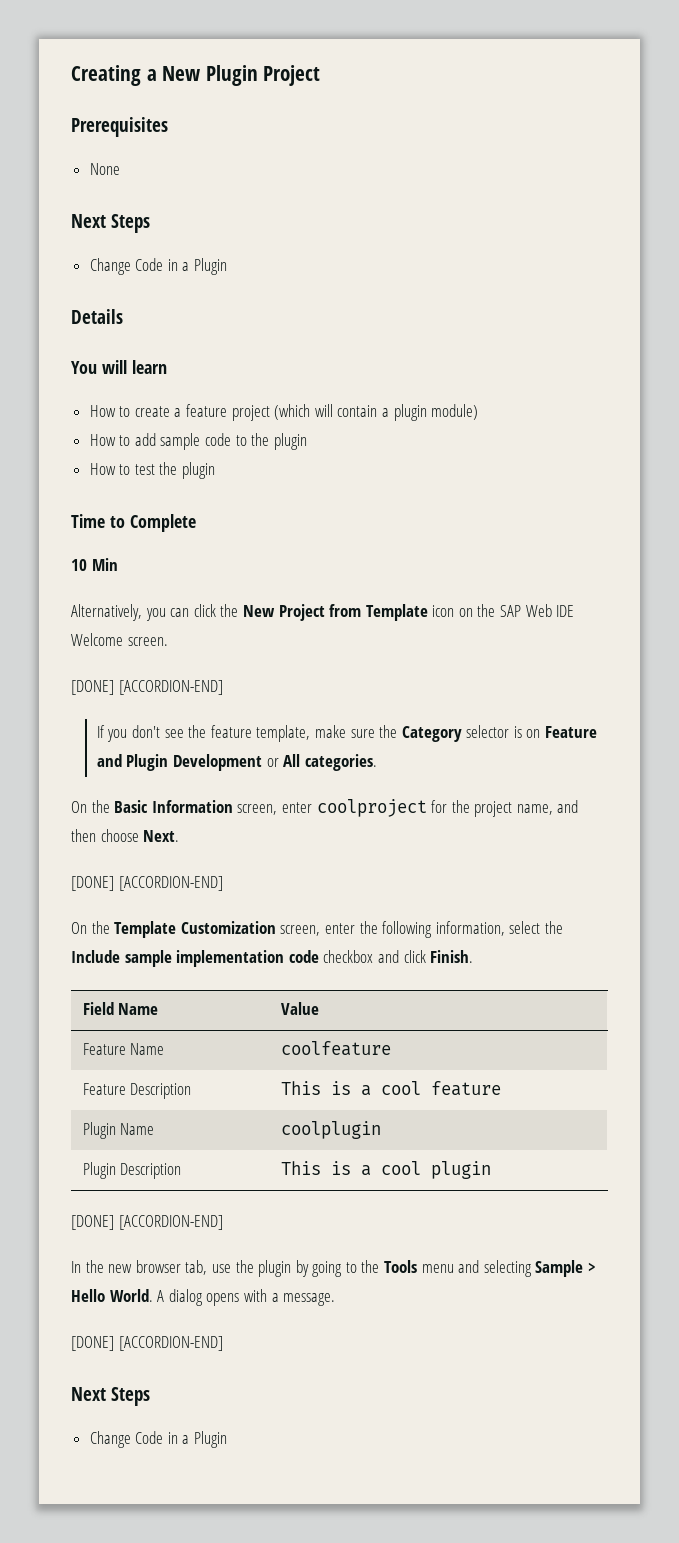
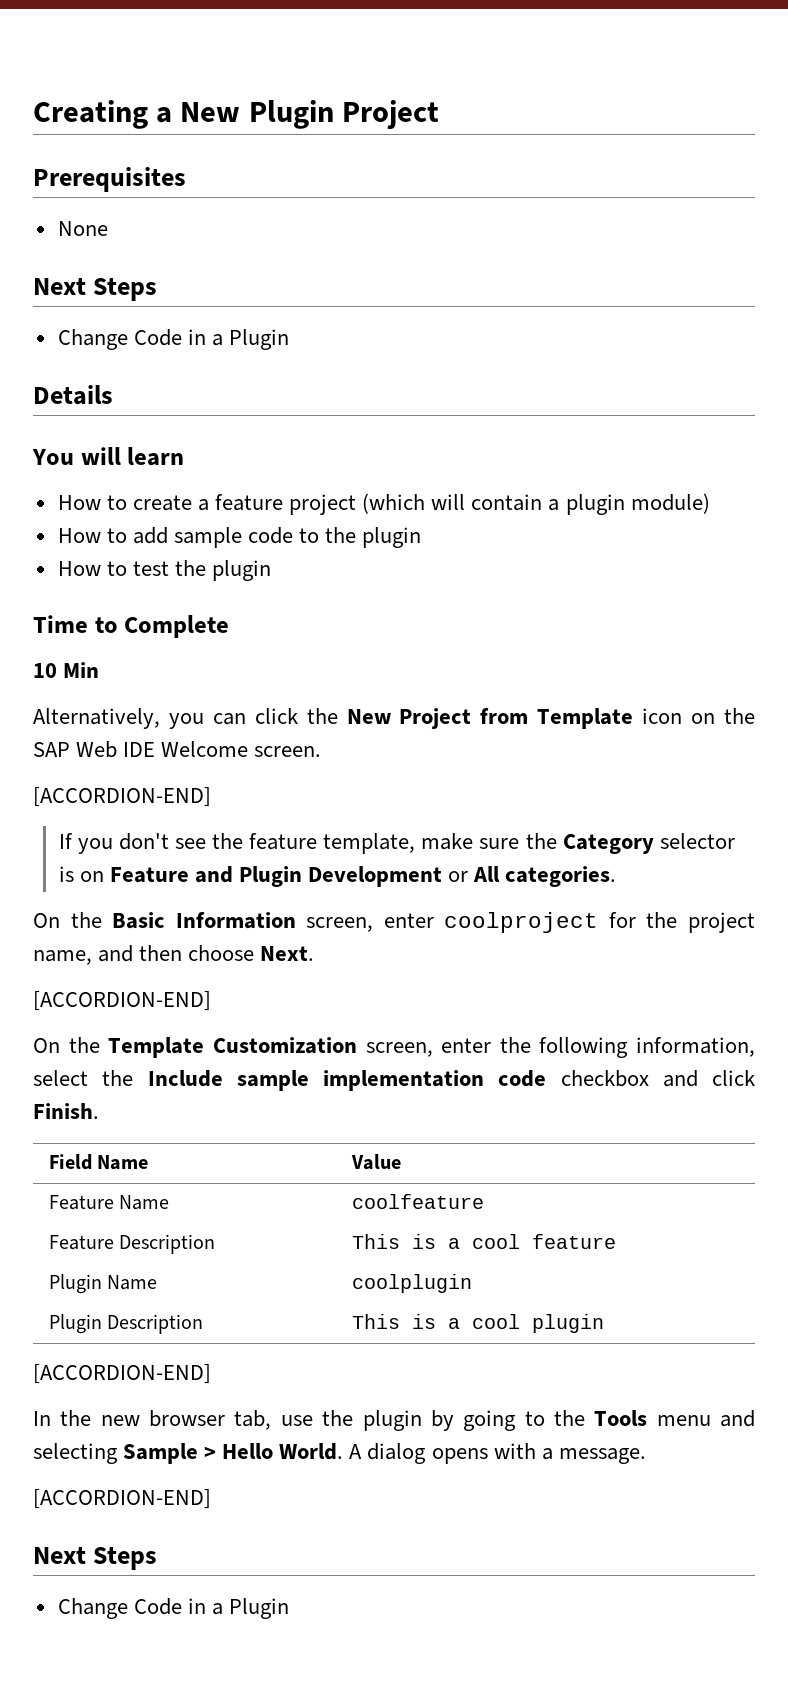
  Alternatively, you can click the New Project from Template icon on the SAP Web IDE Welcome screen.
- [DONE] [ACCORDION-END]
+ [ACCORDION-END]
  On the Basic Information screen, enter coolproject for the project name, and then choose Next.
- [DONE] [ACCORDION-END]
+ [ACCORDION-END]
  Plugin Description | This is a cool plugin
- [DONE] [ACCORDION-END]
+ [ACCORDION-END]
  A dialog opens with a message.
- [DONE] [ACCORDION-END]
+ [ACCORDION-END]

